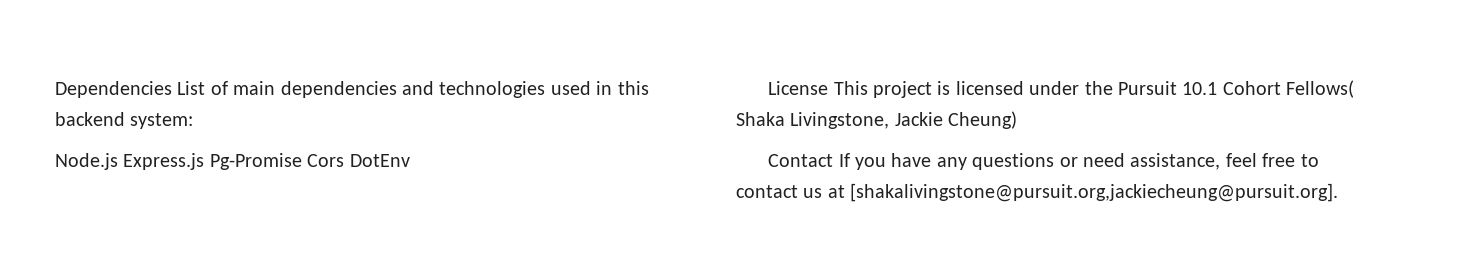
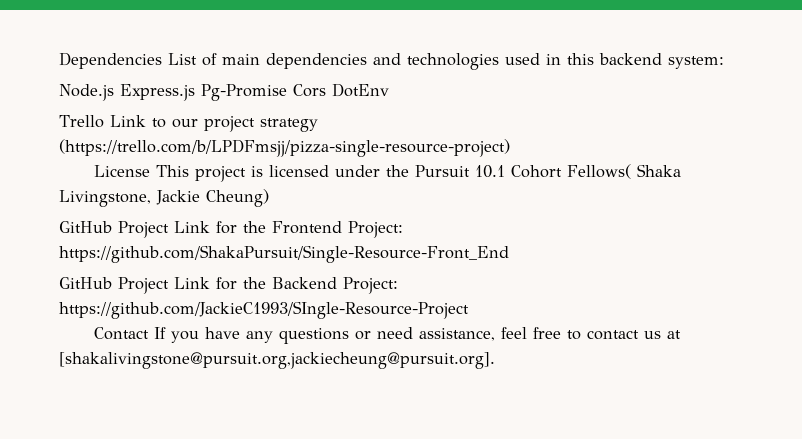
+ Trello Link to our project strategy (https://trello.com/b/LPDFmsjj/pizza-single-resource-project)
+ GitHub Project Link for the Frontend Project: https://github.com/ShakaPursuit/Single-Resource-Front_End
+ GitHub Project Link for the Backend Project: https://github.com/JackieC1993/SIngle-Resource-Project

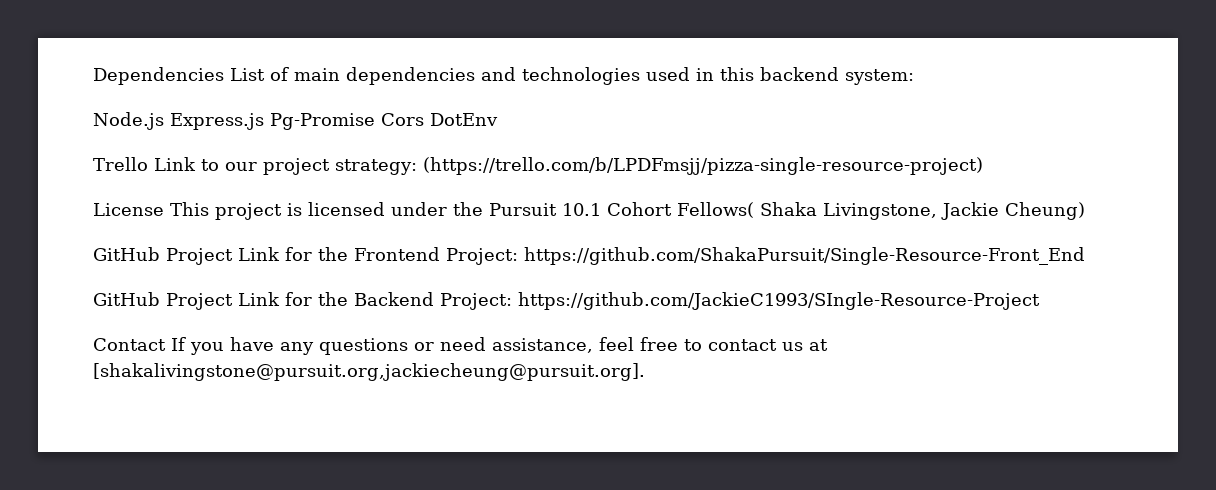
- Trello Link to our project strategy (https://trello.com/b/LPDFmsjj/pizza-single-resource-project)
+ Trello Link to our project strategy: (https://trello.com/b/LPDFmsjj/pizza-single-resource-project)

